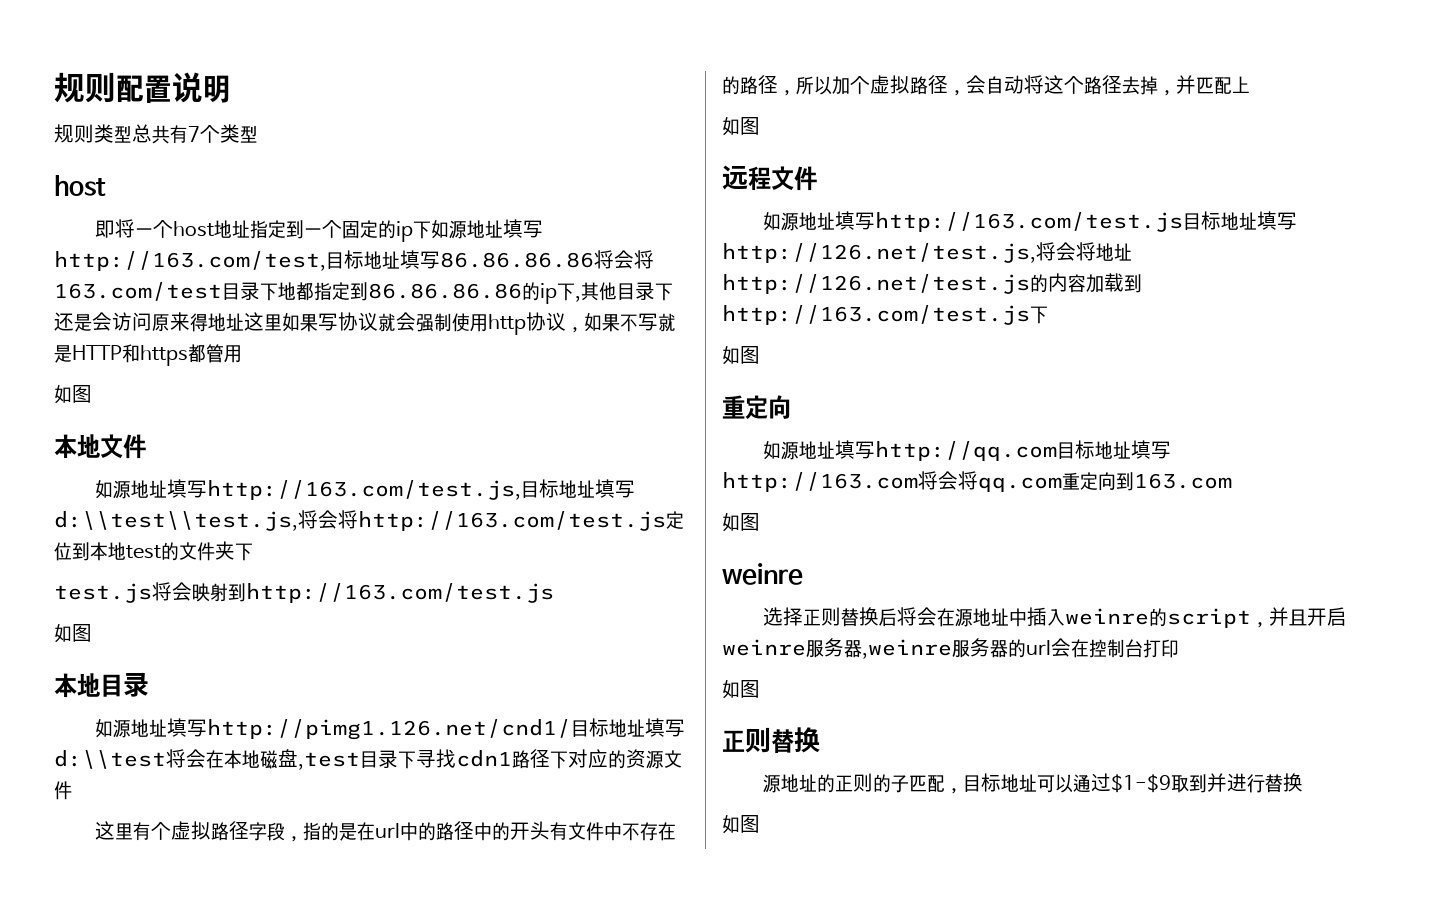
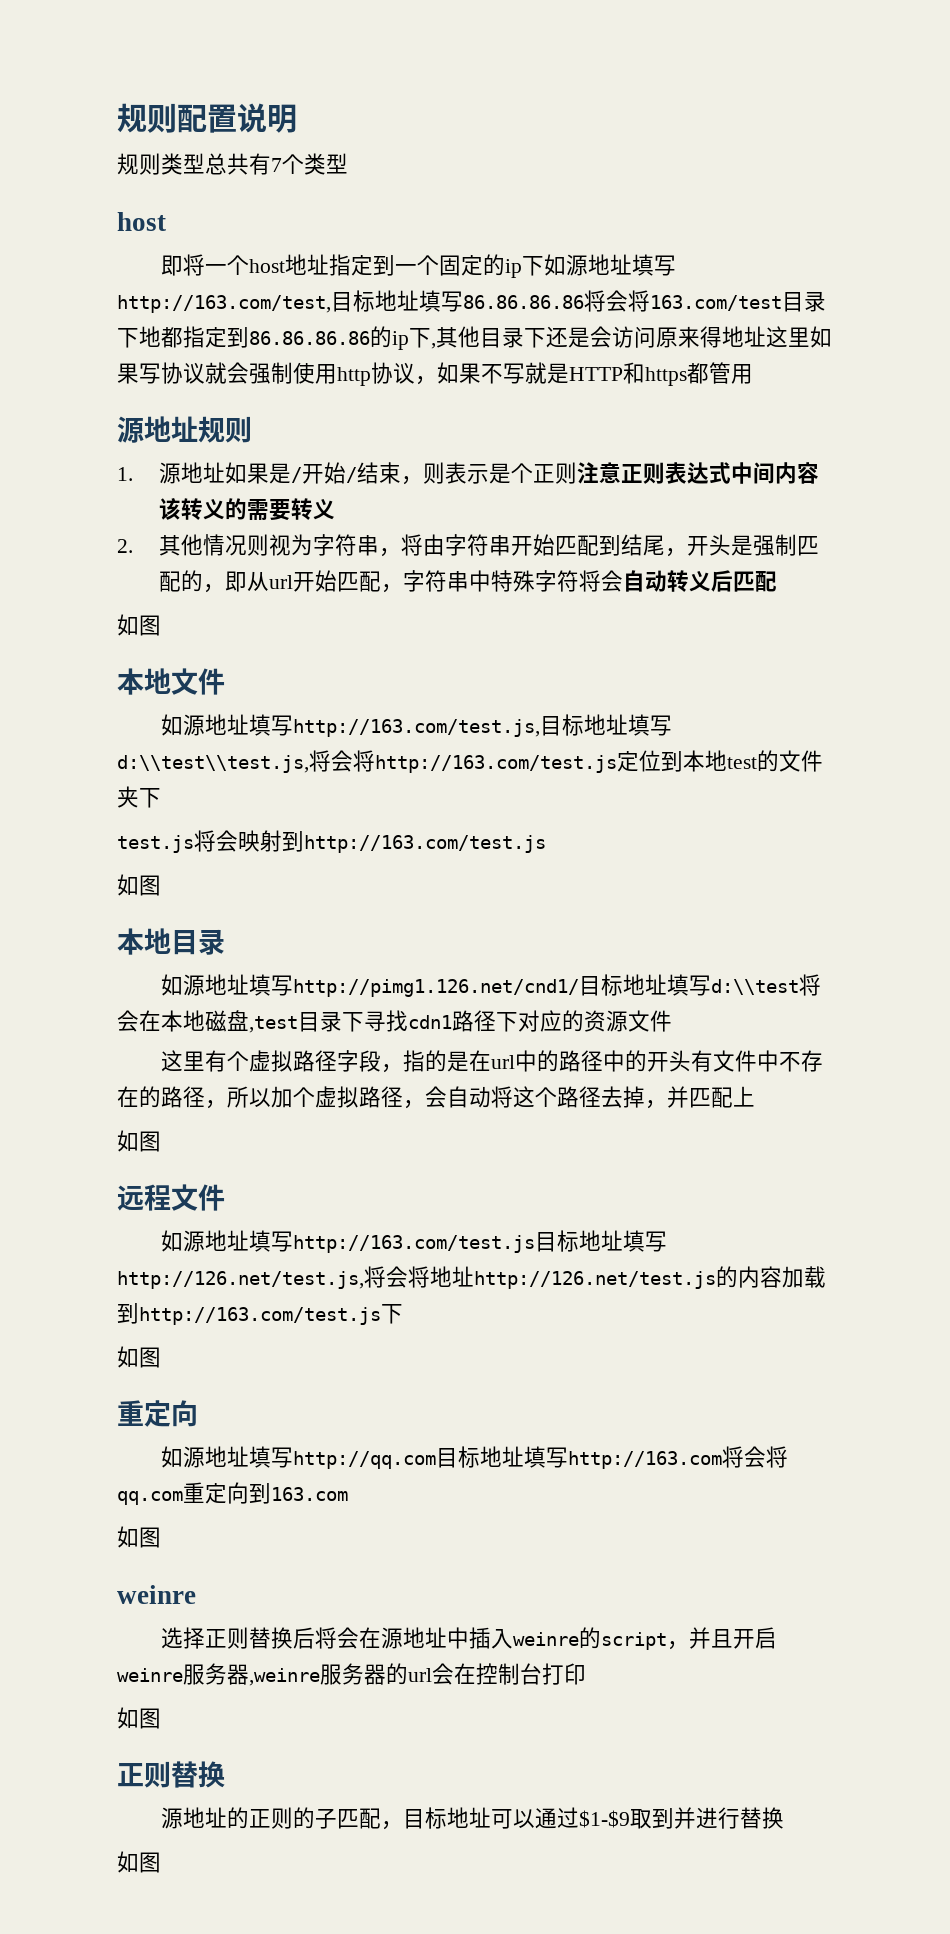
+ 源地址规则
+ 1.源地址如果是/开始/结束，则表示是个正则注意正则表达式中间内容该转义的需要转义
+ 2.其他情况则视为字符串，将由字符串开始匹配到结尾，开头是强制匹配的，即从url开始匹配，字符串中特殊字符将会自动转义后匹配

